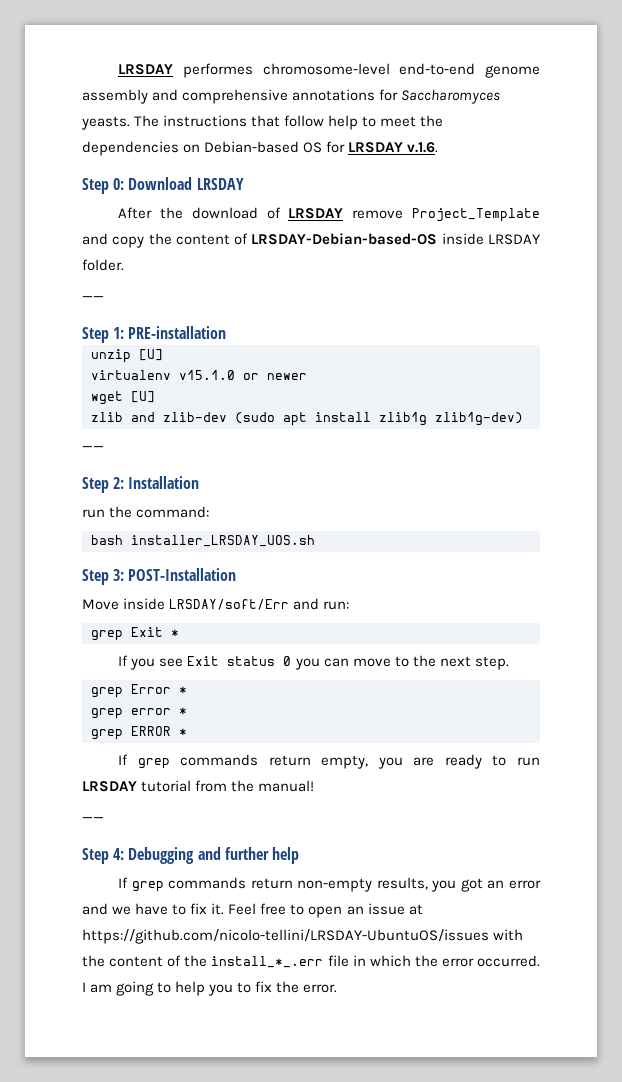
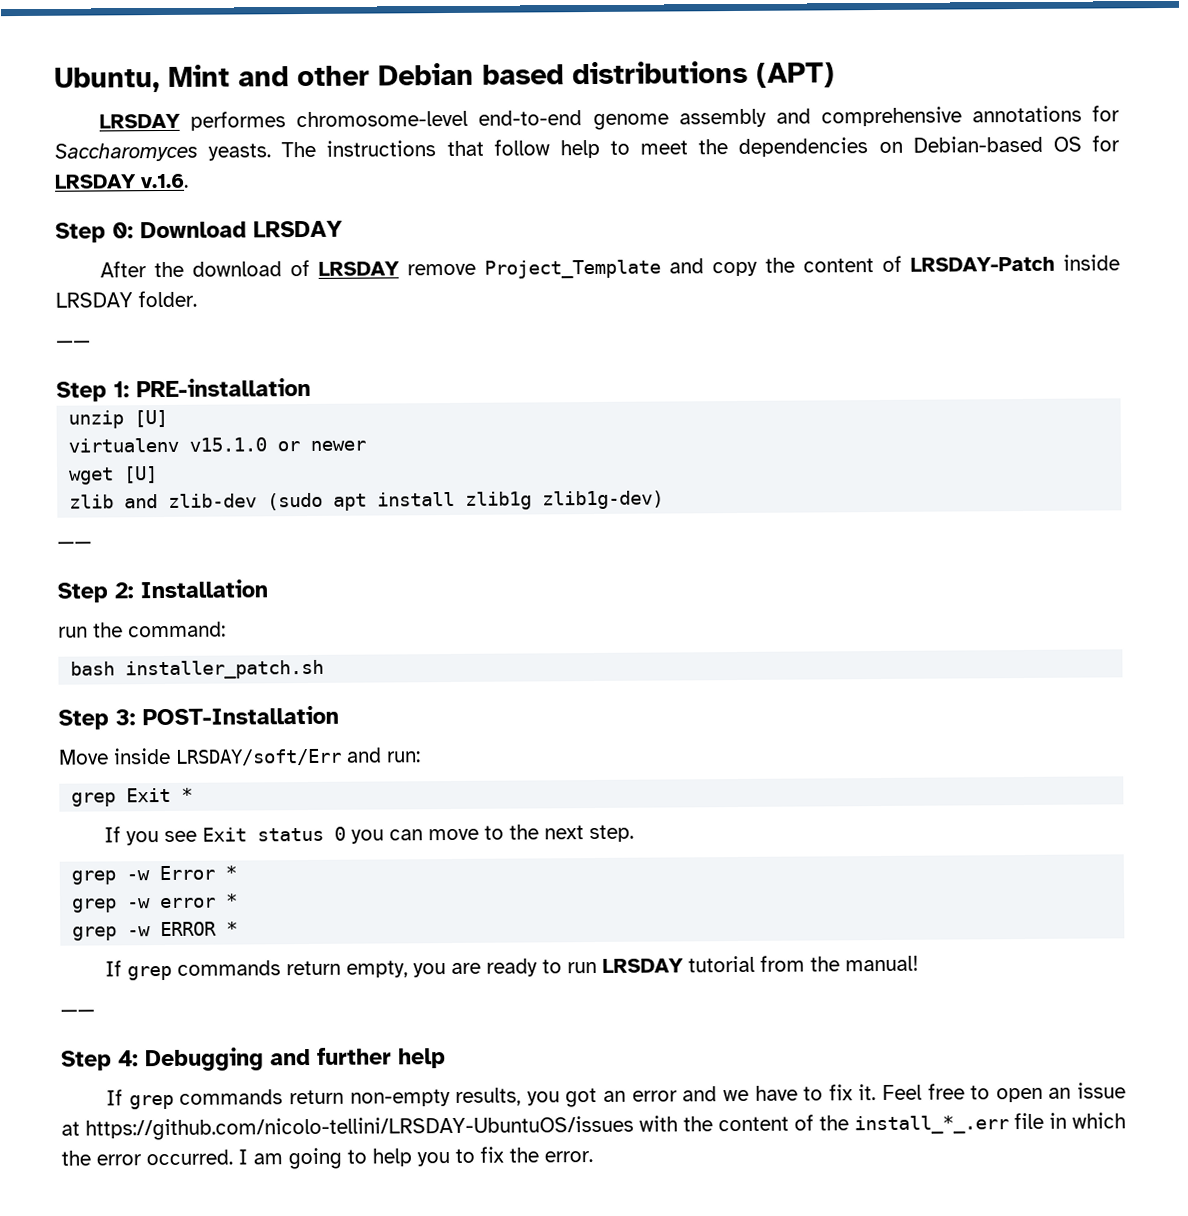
+ Ubuntu, Mint and other Debian based distributions (APT)
- After the download of LRSDAY remove Project_Template and copy the content of LRSDAY-Debian-based-OS inside LRSDAY folder.
+ After the download of LRSDAY remove Project_Template and copy the content of LRSDAY-Patch inside LRSDAY folder.
- bash installer_LRSDAY_UOS.sh
+ bash installer_patch.sh
- grep Error *
+ grep -w Error *
- grep error *
+ grep -w error *
- grep ERROR *
+ grep -w ERROR *

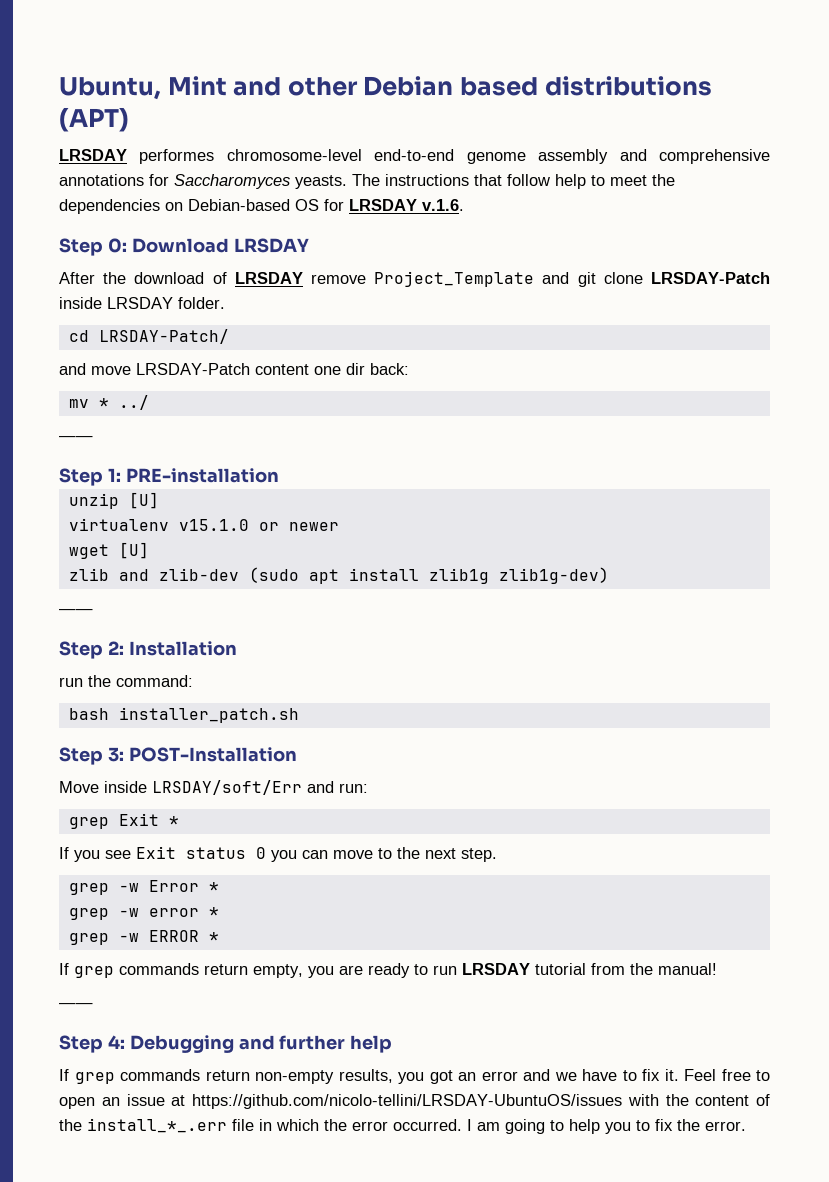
- After the download of LRSDAY remove Project_Template and copy the content of LRSDAY-Patch inside LRSDAY folder.
+ After the download of LRSDAY remove Project_Template and git clone LRSDAY-Patch inside LRSDAY folder.
+ cd LRSDAY-Patch/
+ and move LRSDAY-Patch content one dir back:
+ mv * ../

